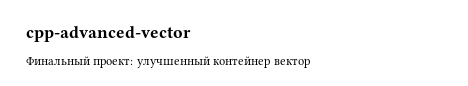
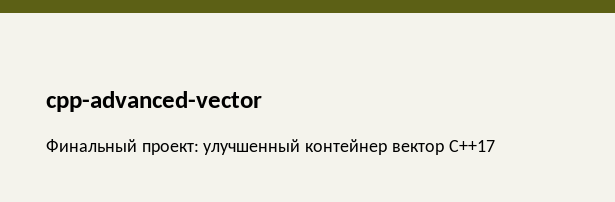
- Финальный проект: улучшенный контейнер вектор
+ Финальный проект: улучшенный контейнер вектор C++17

